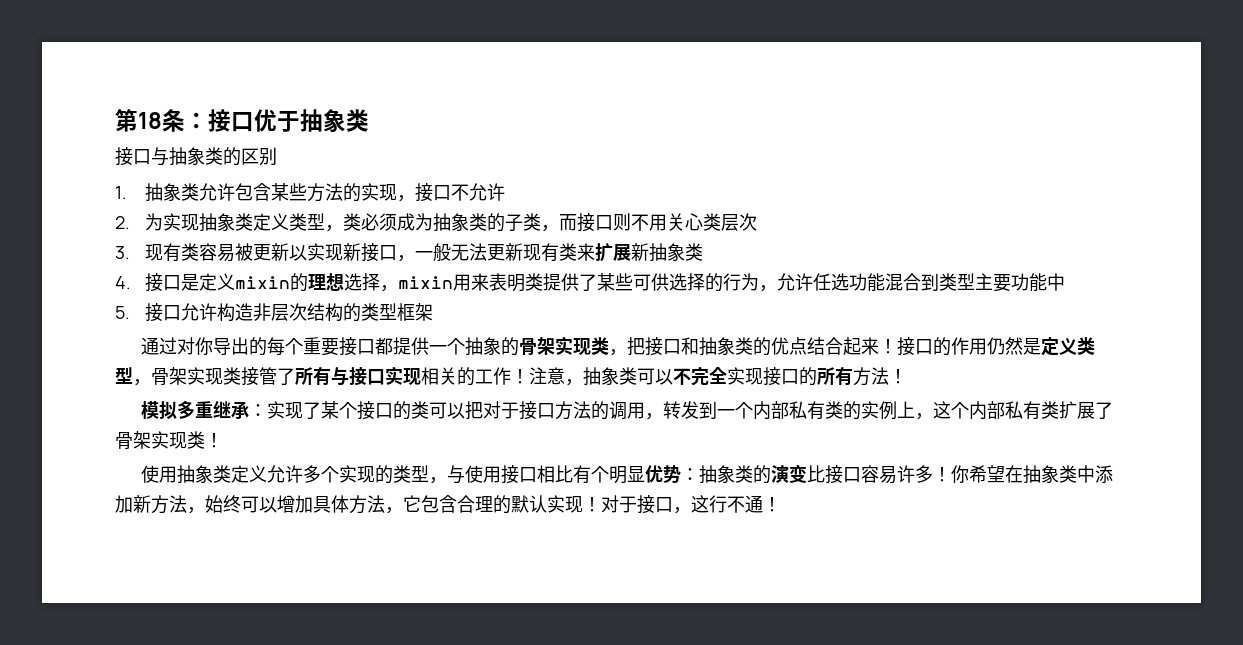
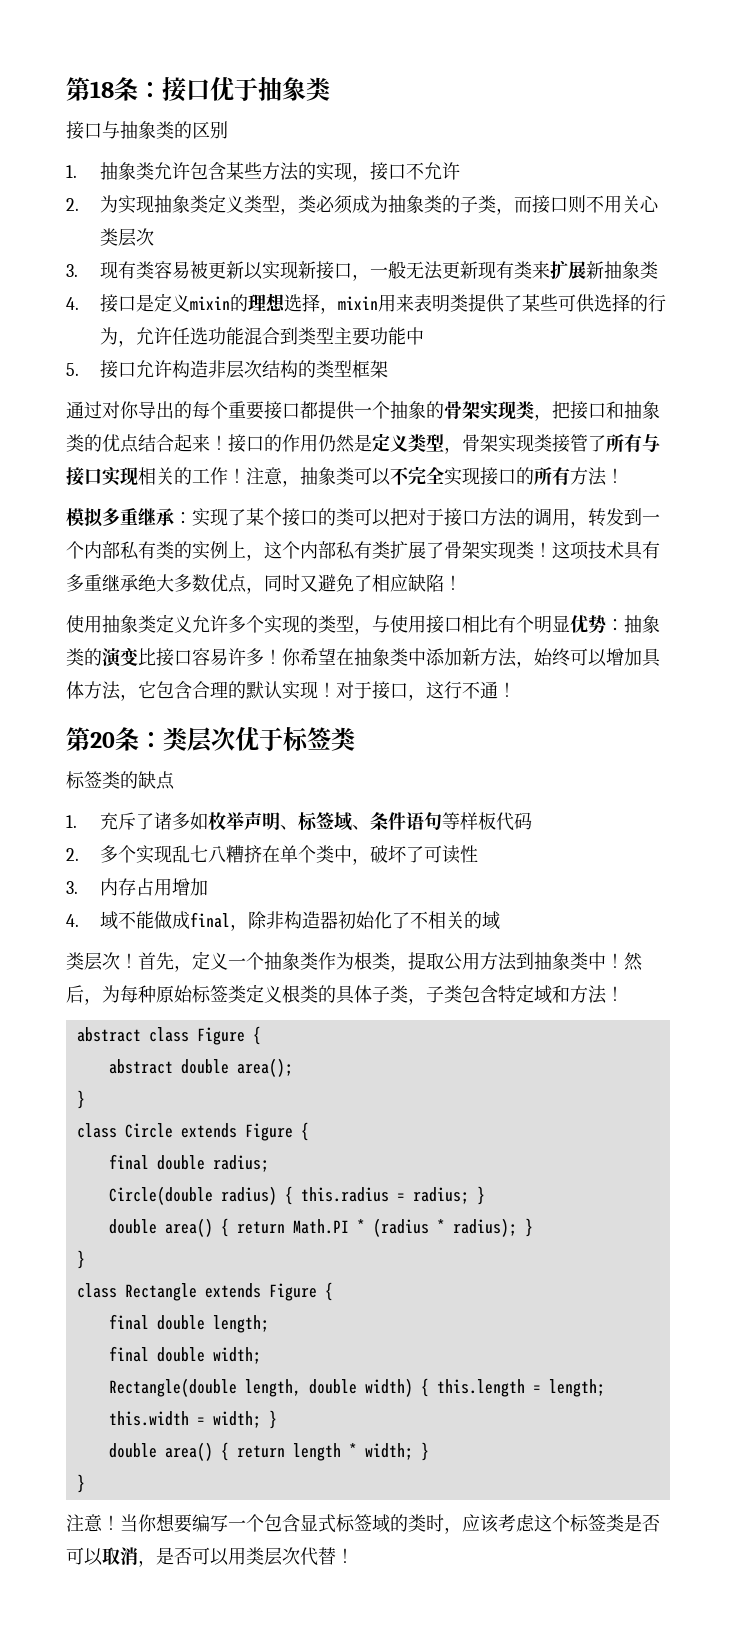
+ 这项技术具有多重继承绝大多数优点，同时又避免了相应缺陷！
+ 第20条：类层次优于标签类
+ 标签类的缺点
+ 1.充斥了诸多如枚举声明、标签域、条件语句等样板代码
+ 2.多个实现乱七八糟挤在单个类中，破坏了可读性
+ 3.内存占用增加
+ 4.域不能做成final，除非构造器初始化了不相关的域
+ 类层次！首先，定义一个抽象类作为根类，提取公用方法到抽象类中！然后，为每种原始标签类定义根类的具体子类，子类包含特定域和方法！
+ abstract class Figure {
+ abstract double area();
+ }
+ class Circle extends Figure {
+ final double radius;
+ Circle(double radius) { this.radius = radius; }
+ double area() { return Math.PI * (radius * radius); }
+ }
+ class Rectangle extends Figure {
+ final double length;
+ final double width;
+ Rectangle(double length, double width) { this.length = length; this.width = width; }
+ double area() { return length * width; }
+ }
+ 注意！当你想要编写一个包含显式标签域的类时，应该考虑这个标签类是否可以取消，是否可以用类层次代替！

